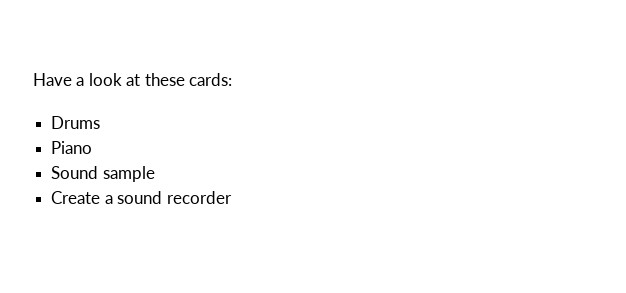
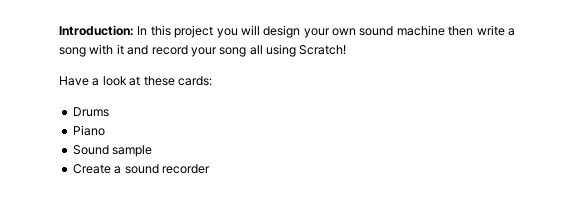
+ Introduction: In this project you will design your own sound machine then write a song with it and record your song all using Scratch!

